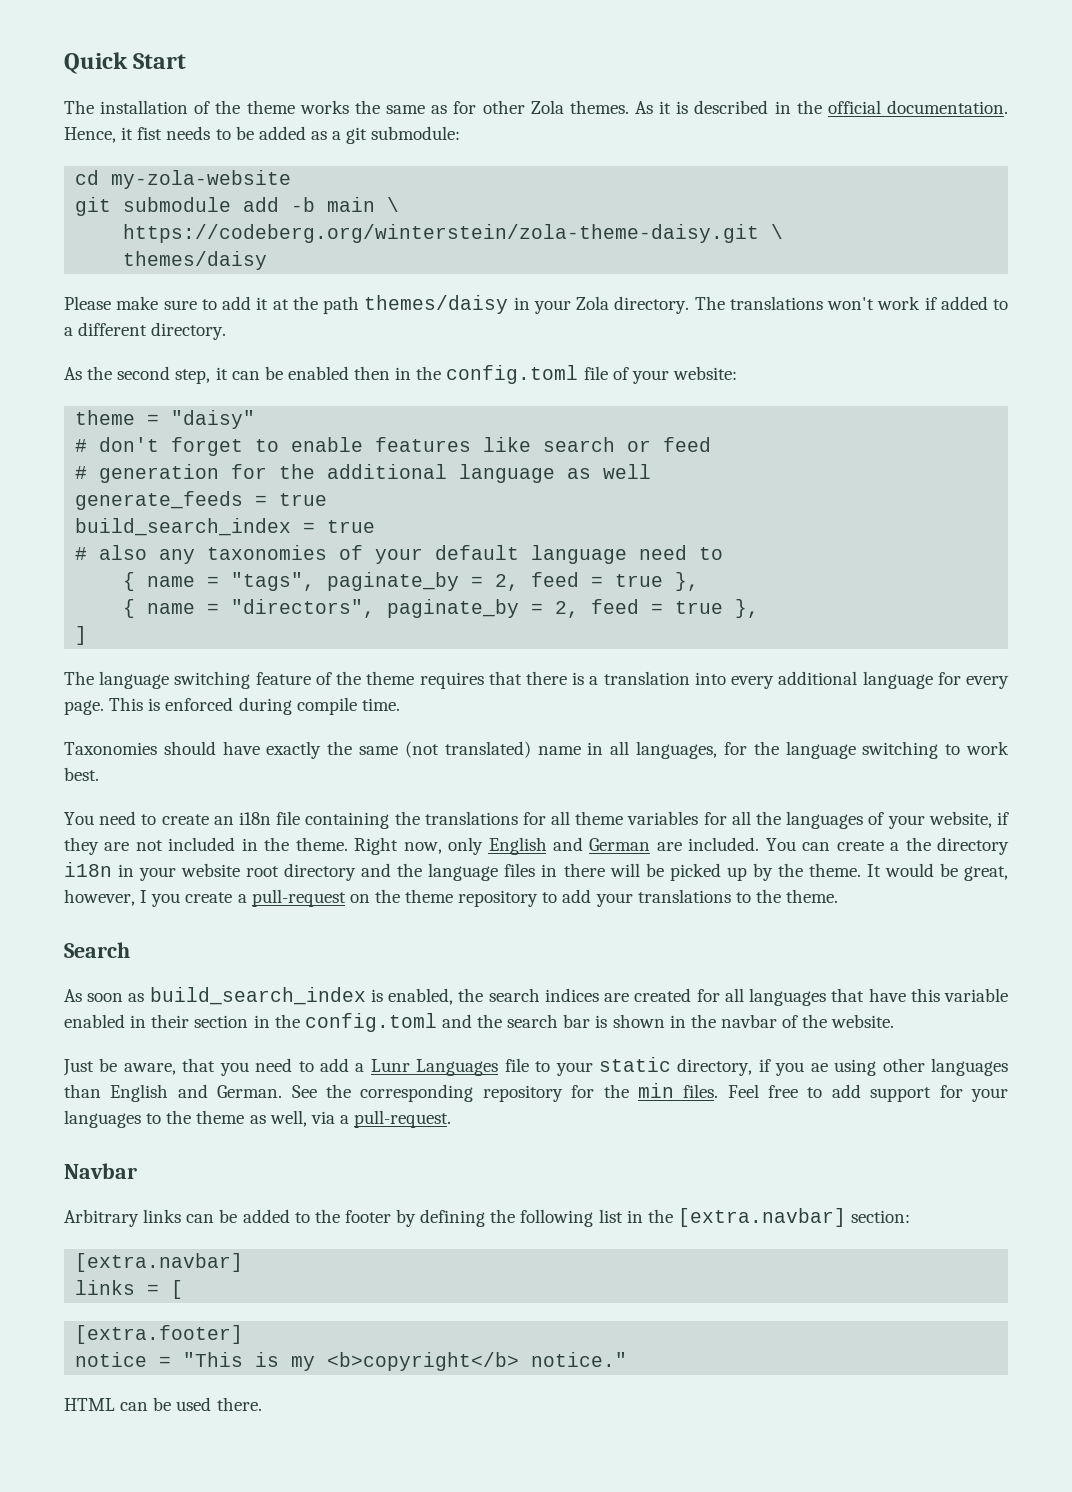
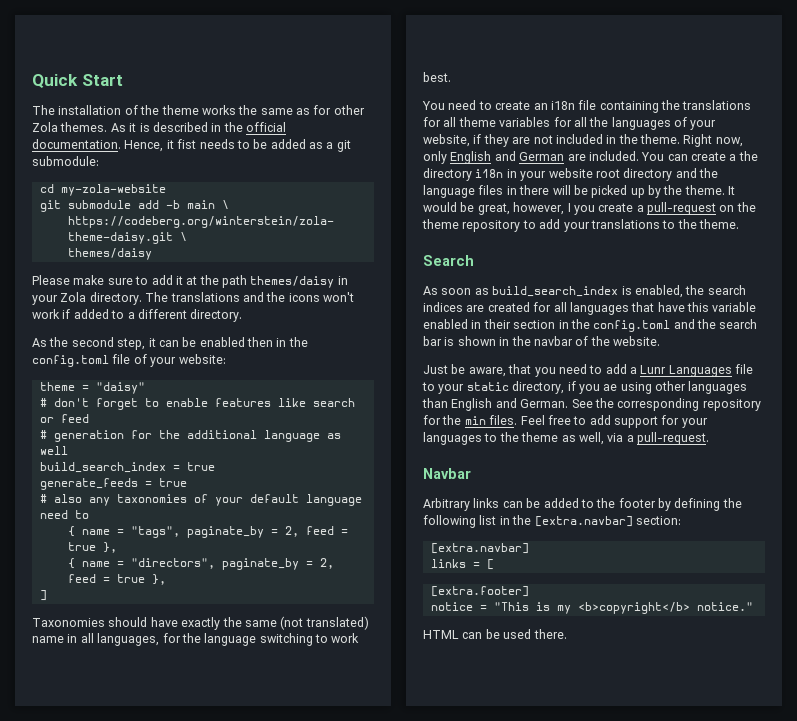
- The translations won't work if added to a different directory.
+ The translations and the icons won't work if added to a different directory.
+ build_search_index = true
  generate_feeds = true
- build_search_index = true
- The language switching feature of the theme requires that there is a translation into every additional language for every page. This is enforced during compile time.

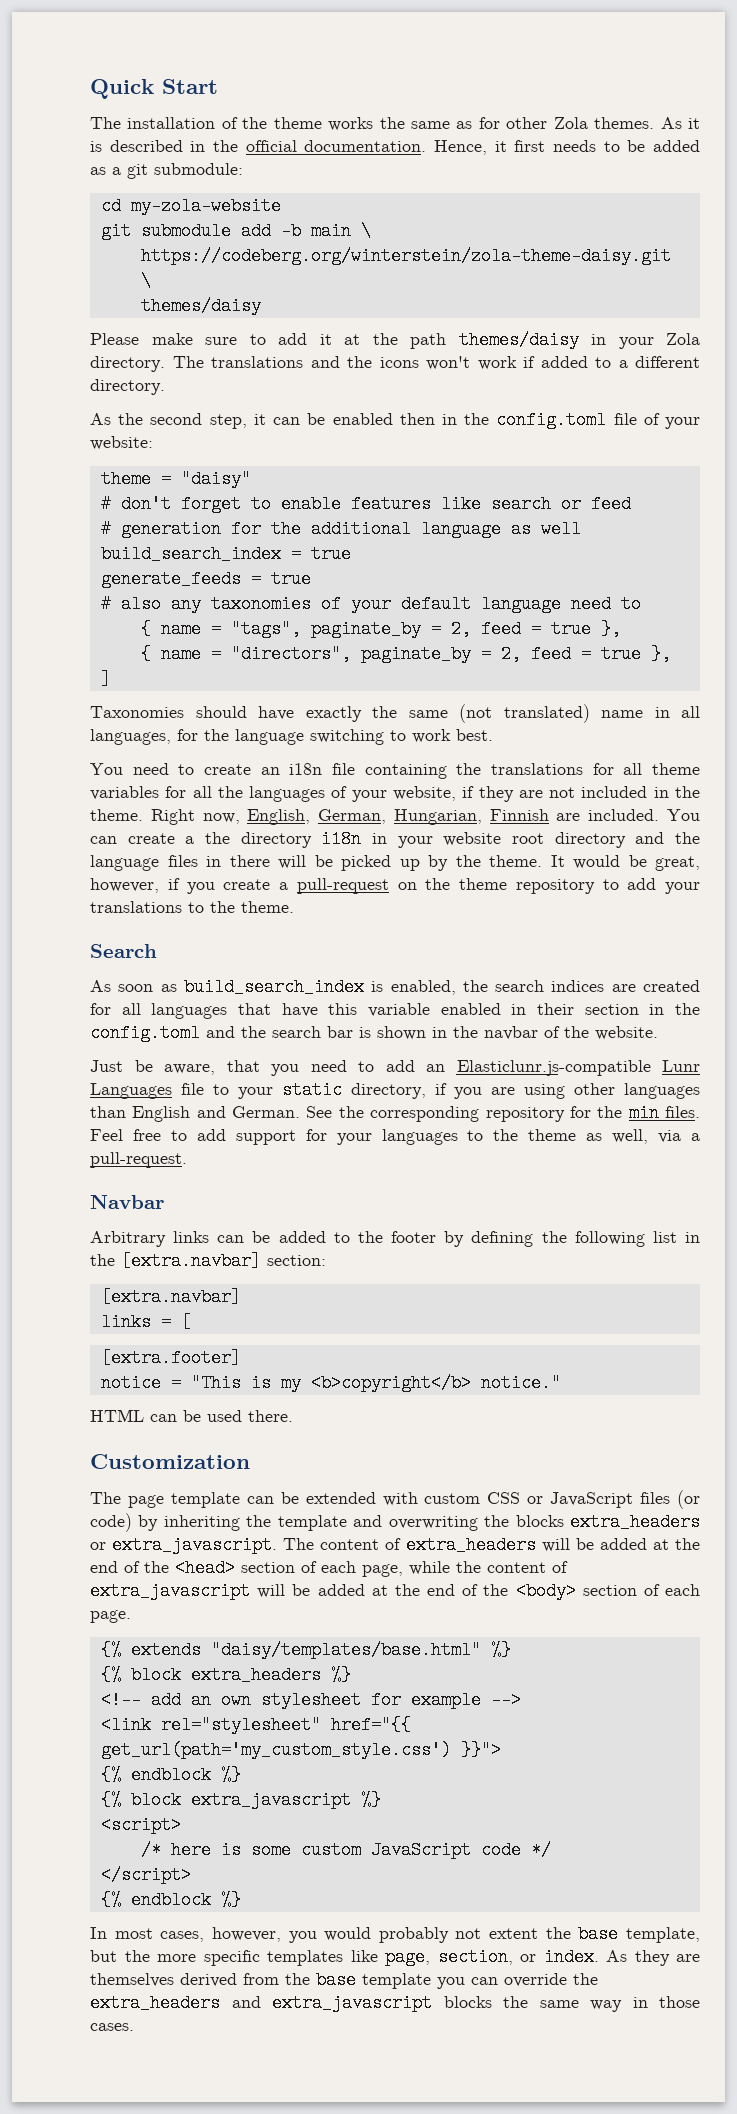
- Hence, it fist needs to be added as a git submodule:
+ Hence, it first needs to be added as a git submodule:
- Right now, only English and German are included.
+ Right now, English, German, Hungarian, Finnish are included.
- It would be great, however, I you create a pull-request on the theme repository to add your translations to the theme.
+ It would be great, however, if you create a pull-request on the theme repository to add your translations to the theme.
- Just be aware, that you need to add a Lunr Languages file to your static directory, if you ae using other languages than English and German.
+ Just be aware, that you need to add an Elasticlunr.js-compatible Lunr Languages file to your static directory, if you are using other languages than English and German.
+ Customization
+ The page template can be extended with custom CSS or JavaScript files (or code) by inheriting the template and overwriting the blocks extra_headers or extra_javascript. The content of extra_headers will be added at the end of the <head> section of each page, while the content of extra_javascript will be added at the end of the <body> section of each page.
+ {% extends "daisy/templates/base.html" %}
+ {% block extra_headers %}
+ <!-- add an own stylesheet for example -->
+ <link rel="stylesheet" href="{{ get_url(path='my_custom_style.css') }}">
+ {% endblock %}
+ {% block extra_javascript %}
+ <script>
+ /* here is some custom JavaScript code */
+ </script>
+ {% endblock %}
+ In most cases, however, you would probably not extent the base template, but the more specific templates like page, section, or index. As they are themselves derived from the base template you can override the extra_headers and extra_javascript blocks the same way in those cases.

